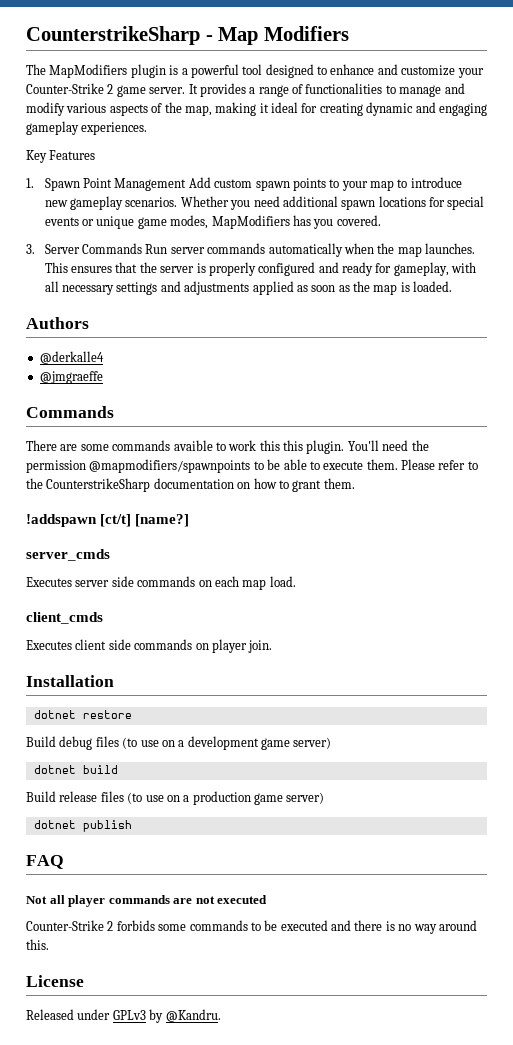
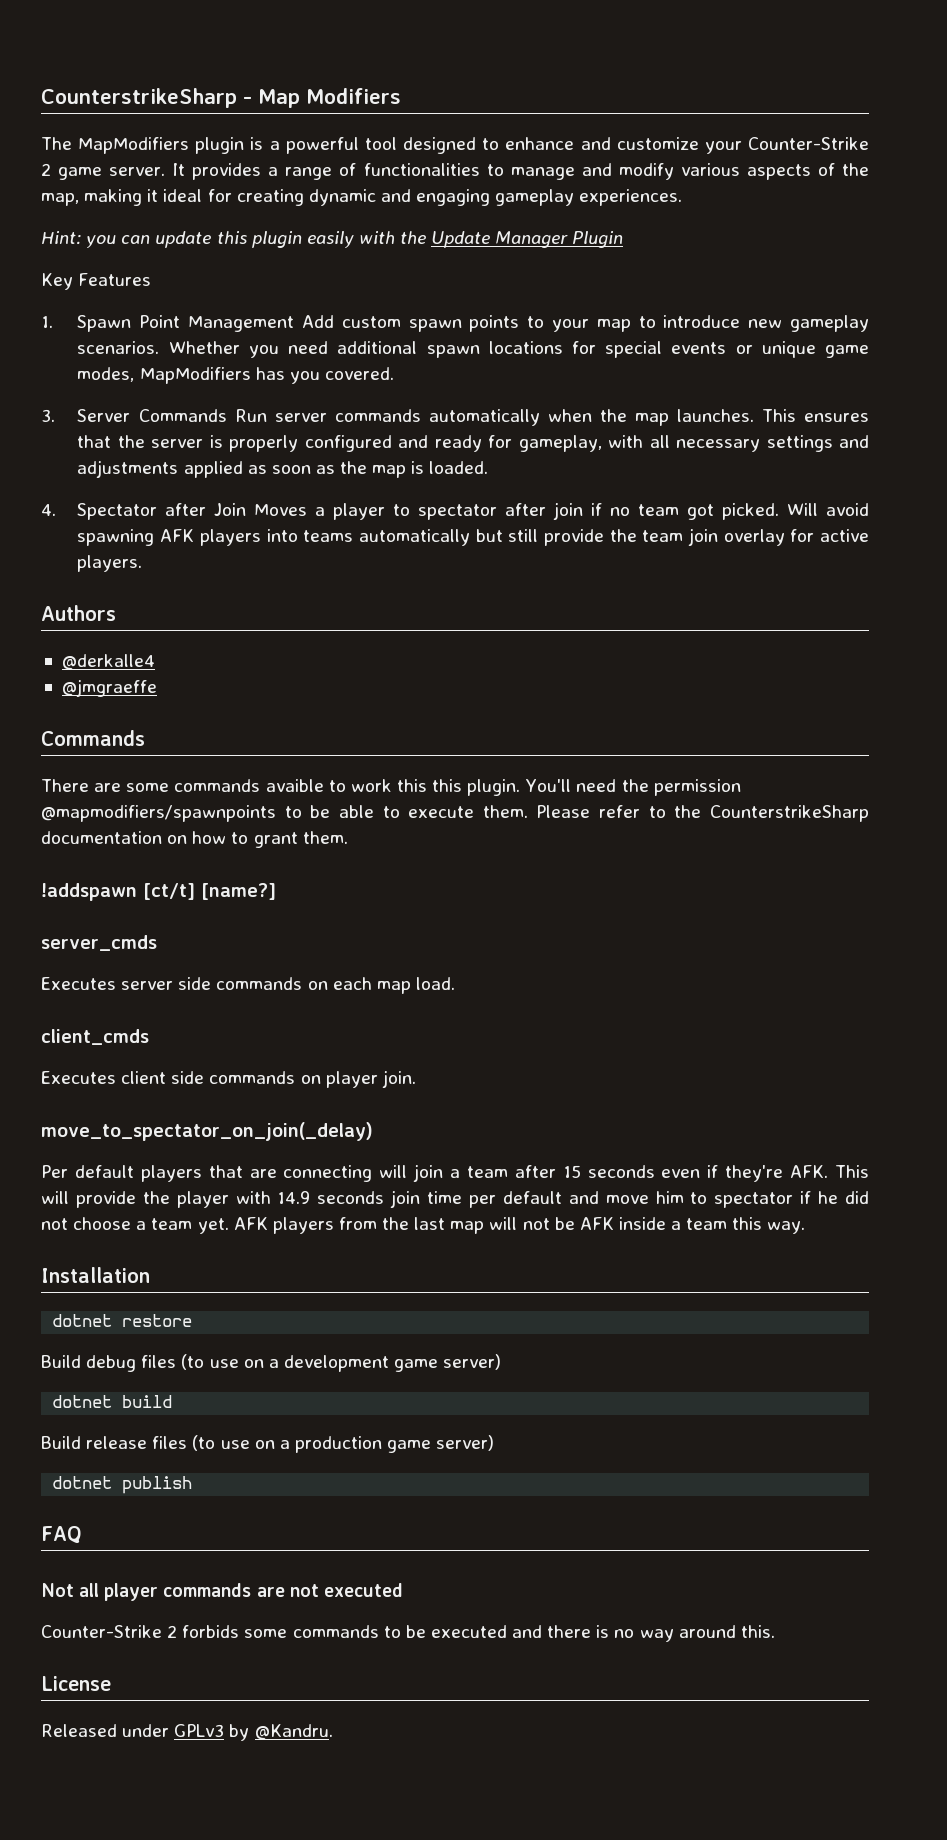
+ Hint: you can update this plugin easily with the Update Manager Plugin
+ 4. Spectator after Join Moves a player to spectator after join if no team got picked. Will avoid spawning AFK players into teams automatically but still provide the team join overlay for active players.
+ move_to_spectator_on_join(_delay)
+ Per default players that are connecting will join a team after 15 seconds even if they're AFK. This will provide the player with 14.9 seconds join time per default and move him to spectator if he did not choose a team yet. AFK players from the last map will not be AFK inside a team this way.

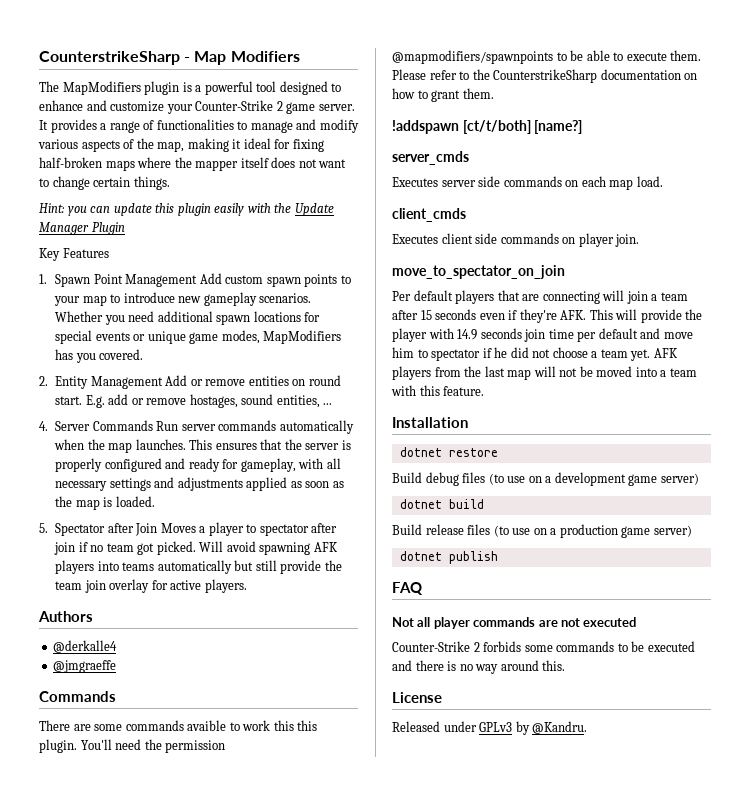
- It provides a range of functionalities to manage and modify various aspects of the map, making it ideal for creating dynamic and engaging gameplay experiences.
+ It provides a range of functionalities to manage and modify various aspects of the map, making it ideal for fixing half-broken maps where the mapper itself does not want to change certain things.
- 3. Server Commands Run server commands automatically when the map launches.
+ 2. Entity Management Add or remove entities on round start. E.g. add or remove hostages, sound entities, ...
+ 4. Server Commands Run server commands automatically when the map launches.
- 4. Spectator after Join Moves a player to spectator after join if no team got picked.
+ 5. Spectator after Join Moves a player to spectator after join if no team got picked.
- !addspawn [ct/t] [name?]
+ !addspawn [ct/t/both] [name?]
- move_to_spectator_on_join(_delay)
+ move_to_spectator_on_join
- AFK players from the last map will not be AFK inside a team this way.
+ AFK players from the last map will not be moved into a team with this feature.

